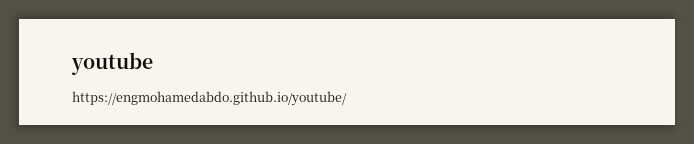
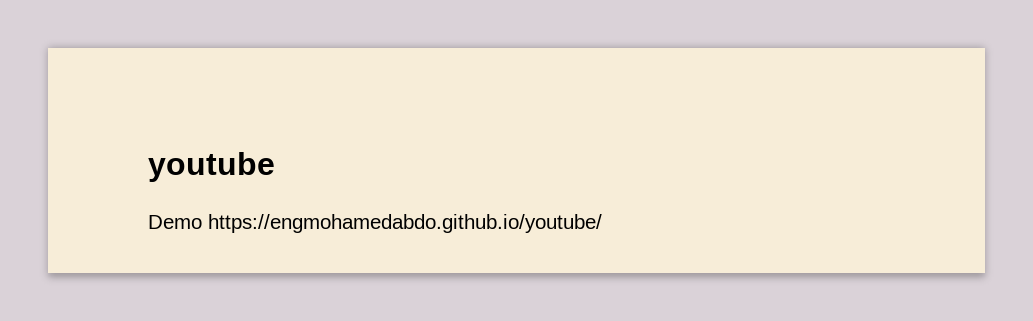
- https://engmohamedabdo.github.io/youtube/
+ Demo https://engmohamedabdo.github.io/youtube/

